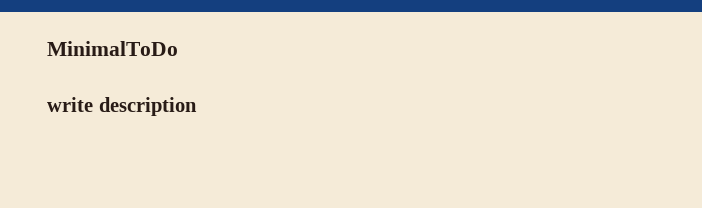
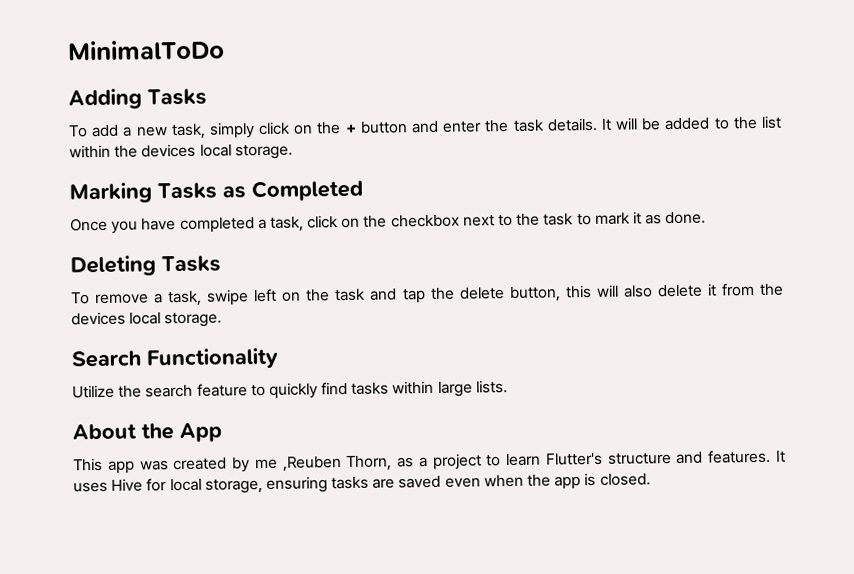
- write description
+ Adding Tasks
+ To add a new task, simply click on the + button and enter the task details. It will be added to the list within the devices local storage.
+ Marking Tasks as Completed
+ Once you have completed a task, click on the checkbox next to the task to mark it as done.
+ Deleting Tasks
+ To remove a task, swipe left on the task and tap the delete button, this will also delete it from the devices local storage.
+ Search Functionality
+ Utilize the search feature to quickly find tasks within large lists.
+ About the App
+ This app was created by me ,Reuben Thorn, as a project to learn Flutter's structure and features. It uses Hive for local storage, ensuring tasks are saved even when the app is closed.

